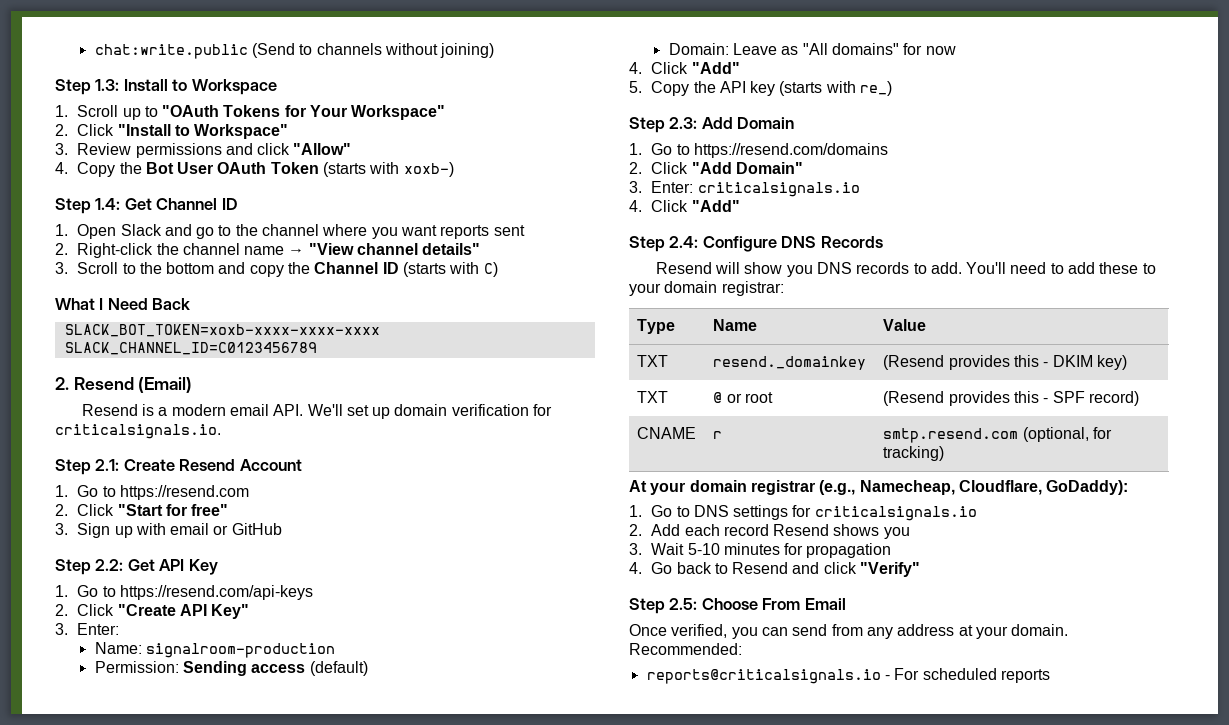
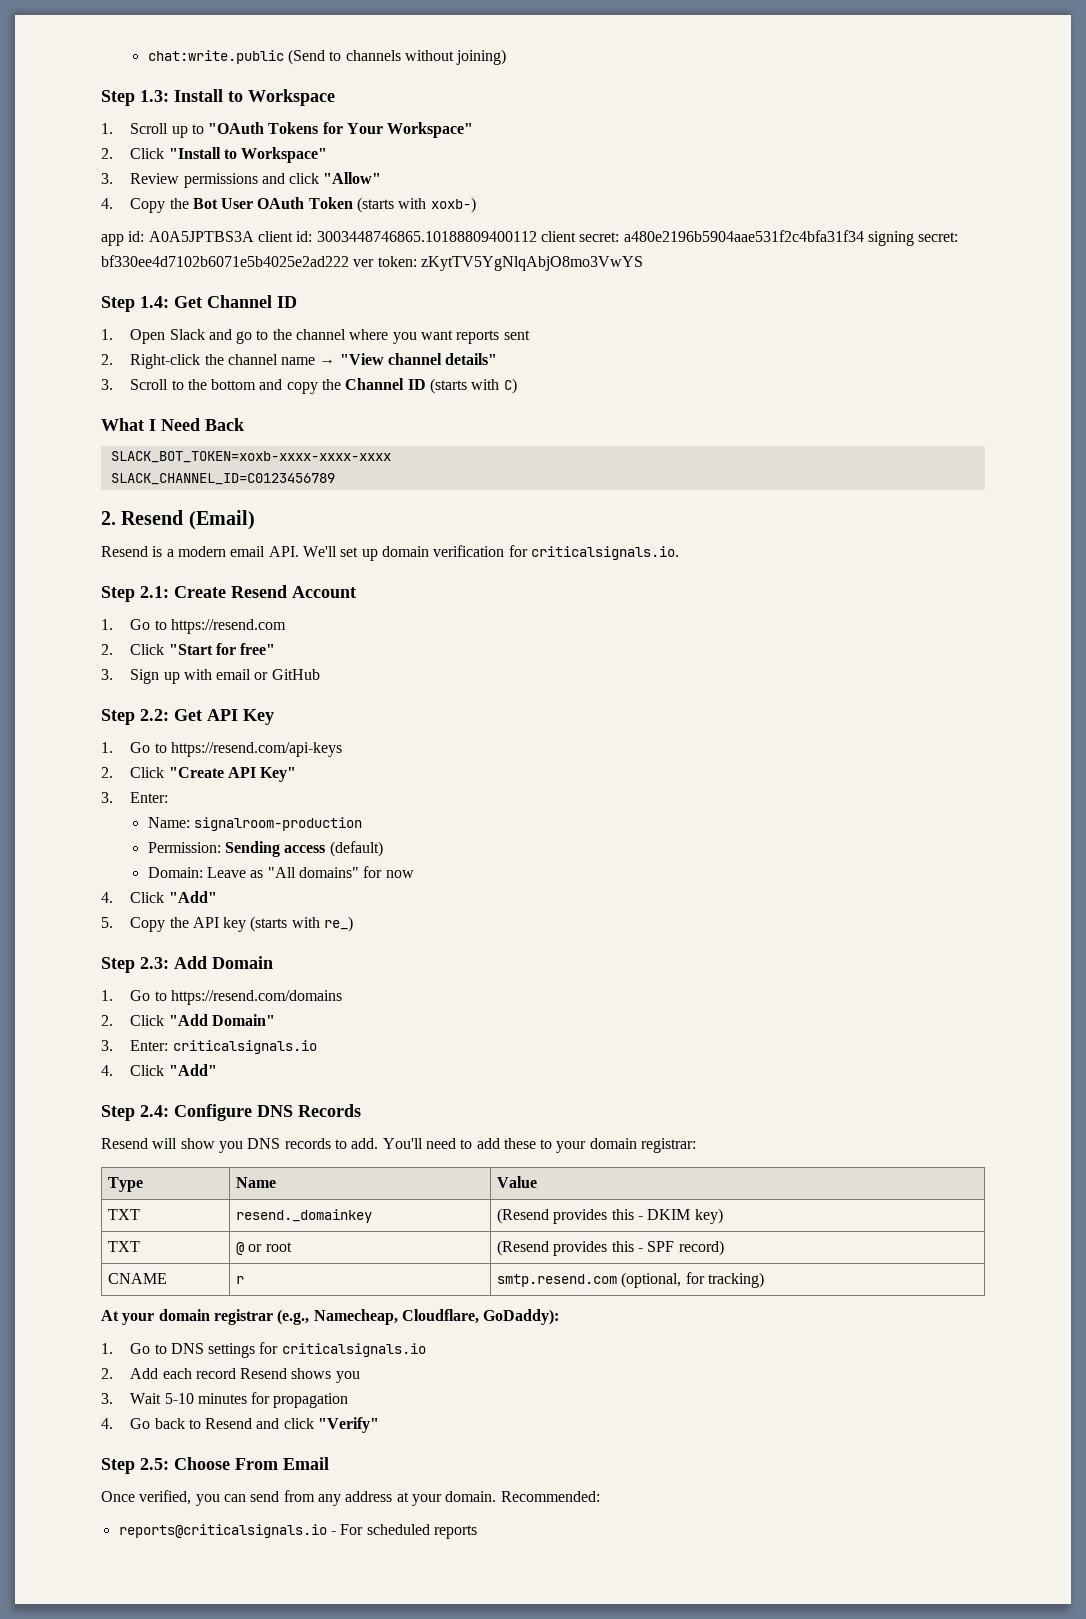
+ app id: A0A5JPTBS3A client id: 3003448746865.10188809400112 client secret: a480e2196b5904aae531f2c4bfa31f34 signing secret: bf330ee4d7102b6071e5b4025e2ad222 ver token: zKytTV5YgNlqAbjO8mo3VwYS

